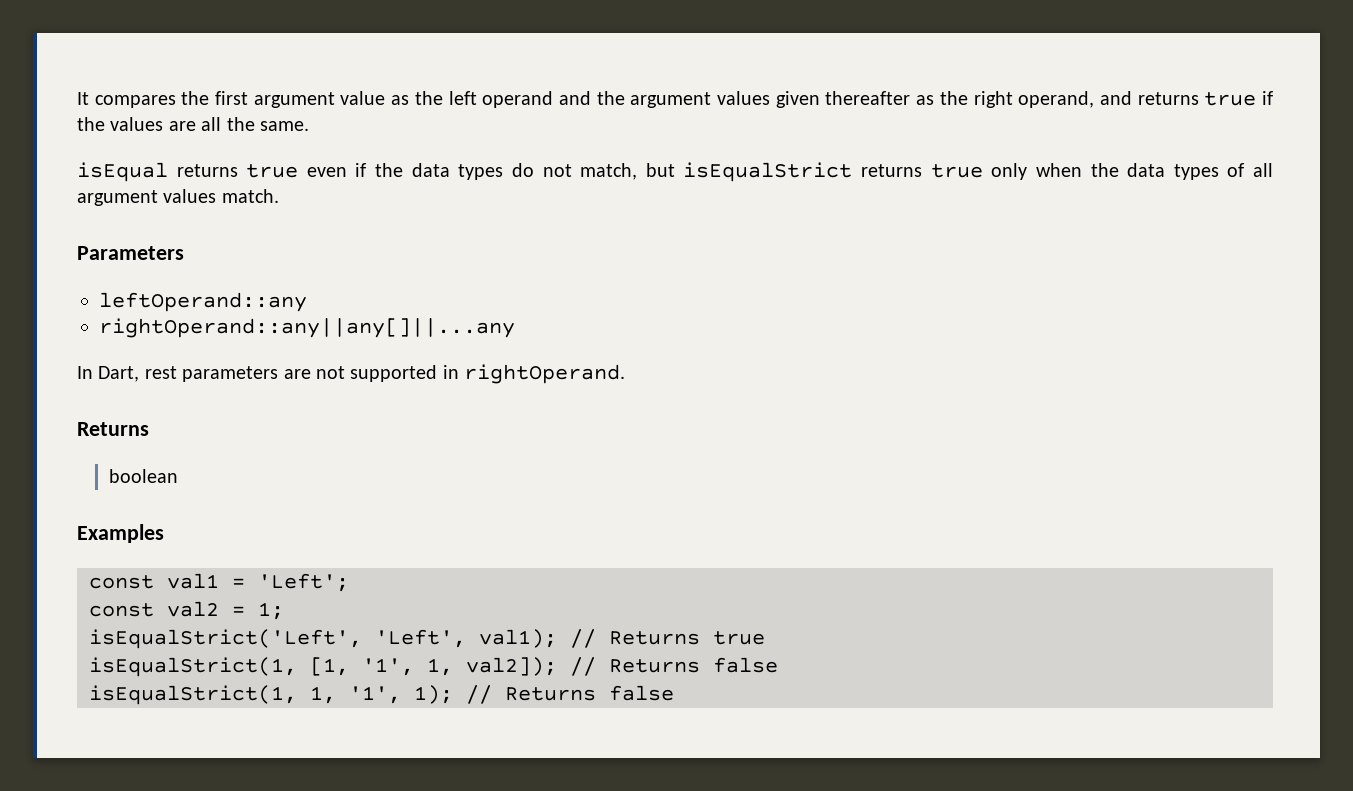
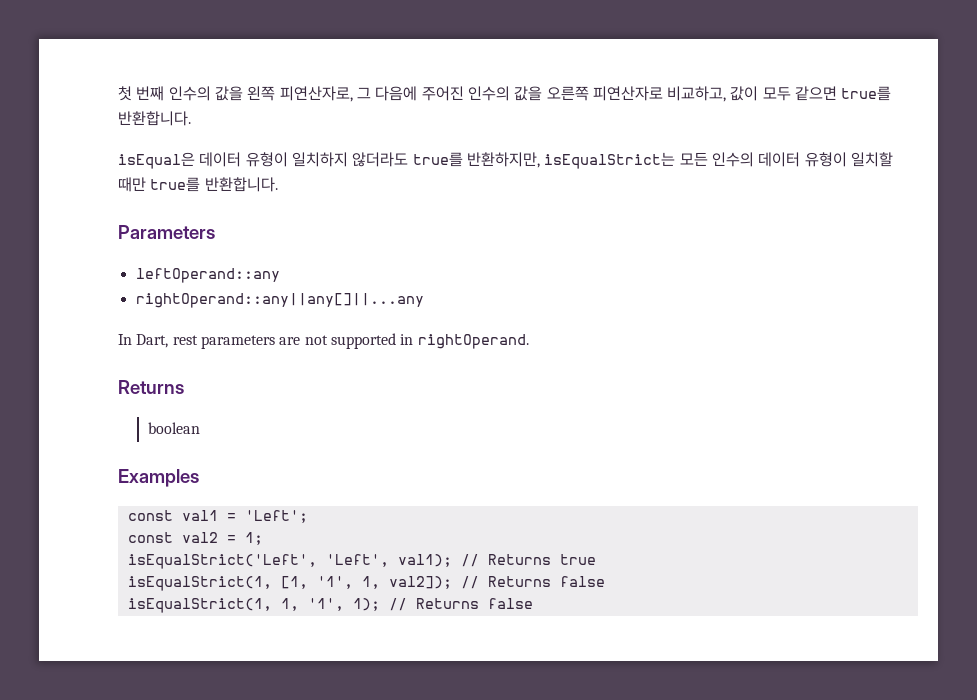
- It compares the first argument value as the left operand and the argument values given thereafter as the right operand, and returns true if the values are all the same.
- isEqual returns true even if the data types do not match, but isEqualStrict returns true only when the data types of all argument values match.
+ 첫 번째 인수의 값을 왼쪽 피연산자로, 그 다음에 주어진 인수의 값을 오른쪽 피연산자로 비교하고, 값이 모두 같으면 true를 반환합니다.
+ isEqual은 데이터 유형이 일치하지 않더라도 true를 반환하지만, isEqualStrict는 모든 인수의 데이터 유형이 일치할 때만 true를 반환합니다.

